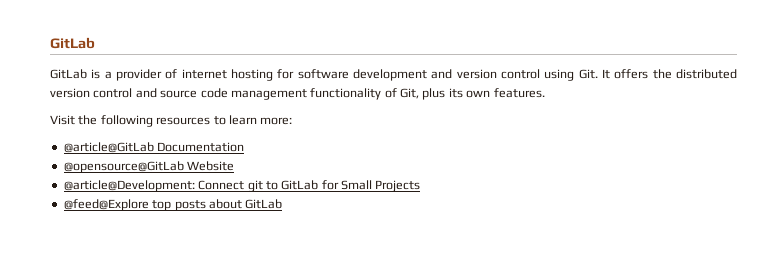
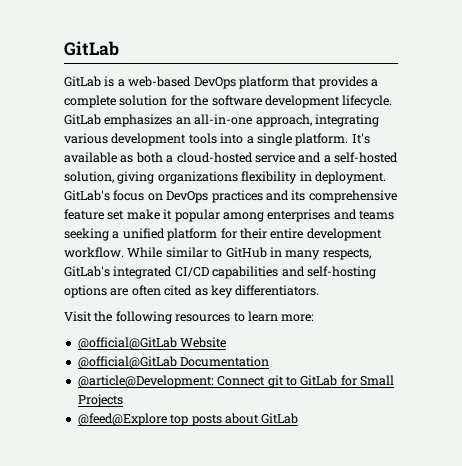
- GitLab is a provider of internet hosting for software development and version control using Git. It offers the distributed version control and source code management functionality of Git, plus its own features.
+ GitLab is a web-based DevOps platform that provides a complete solution for the software development lifecycle. GitLab emphasizes an all-in-one approach, integrating various development tools into a single platform. It's available as both a cloud-hosted service and a self-hosted solution, giving organizations flexibility in deployment. GitLab's focus on DevOps practices and its comprehensive feature set make it popular among enterprises and teams seeking a unified platform for their entire development workflow. While similar to GitHub in many respects, GitLab's integrated CI/CD capabilities and self-hosting options are often cited as key differentiators.
- @article@GitLab Documentation
+ @official@GitLab Website
+ @official@GitLab Documentation
- @opensource@GitLab Website

